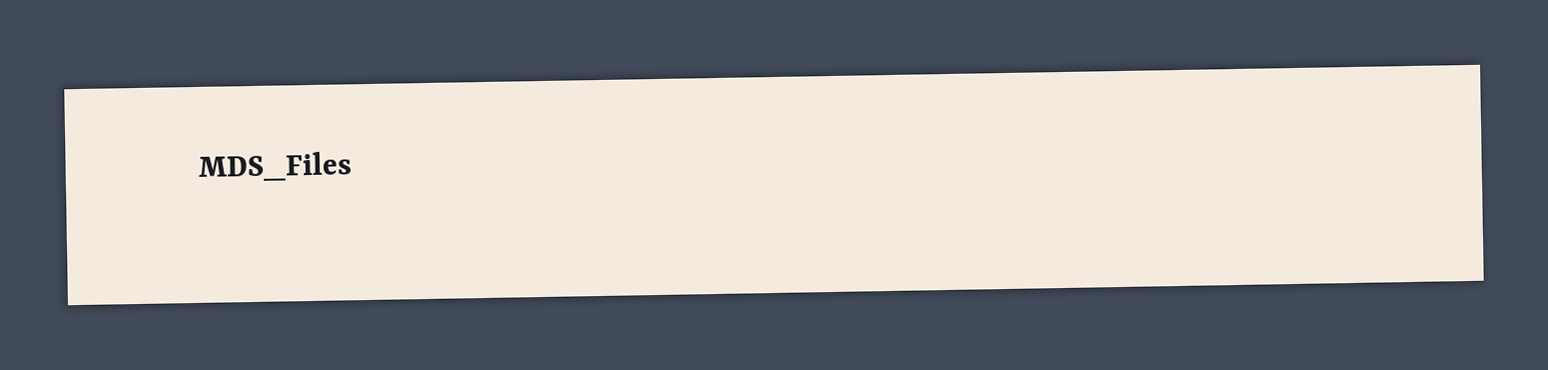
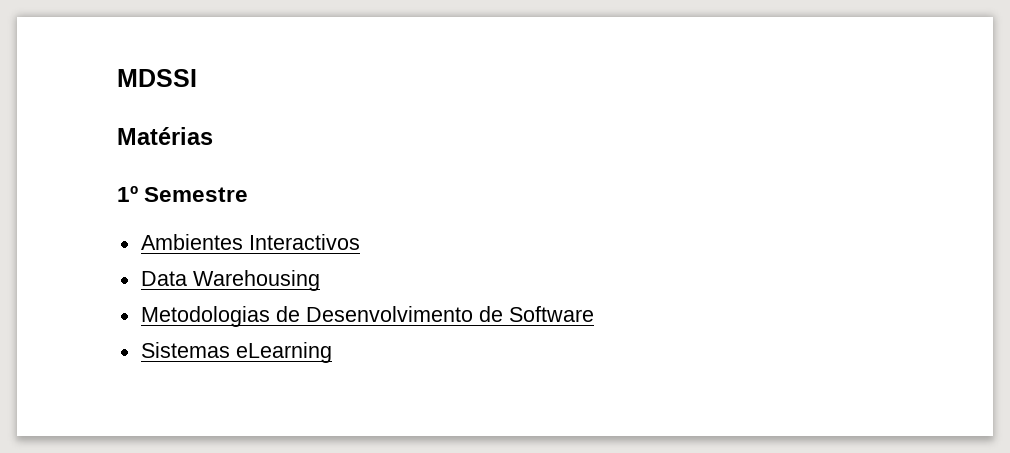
- MDS_Files
+ MDSSI
+ Matérias
+ 1º Semestre
+ Ambientes Interactivos
+ Data Warehousing
+ Metodologias de Desenvolvimento de Software
+ Sistemas eLearning

